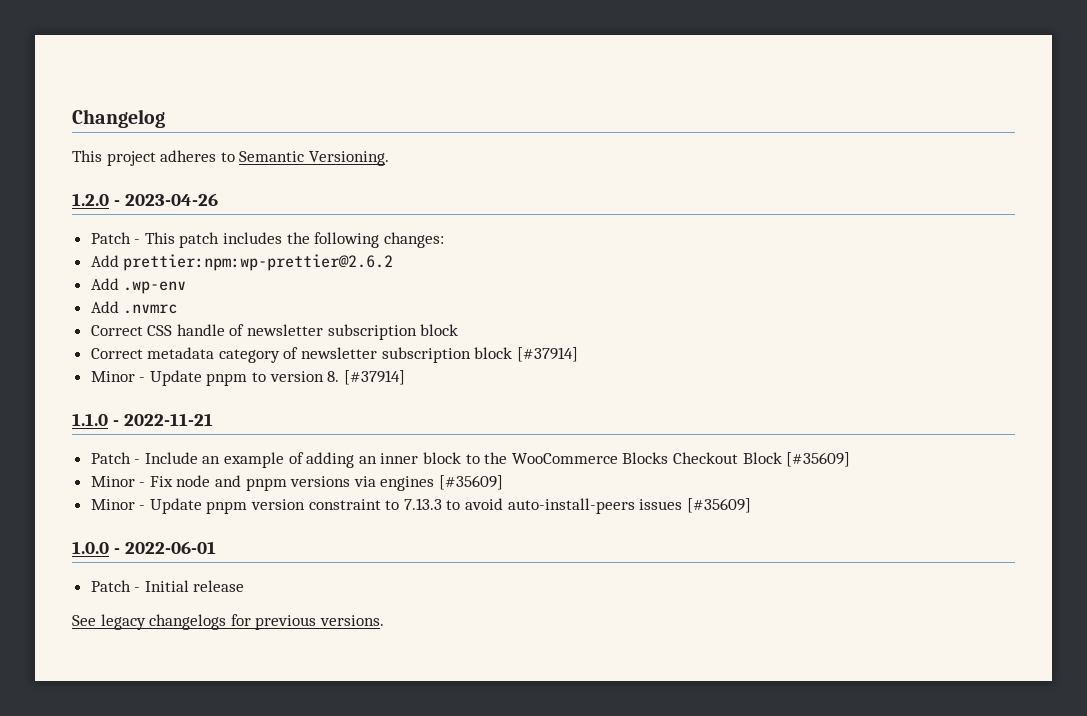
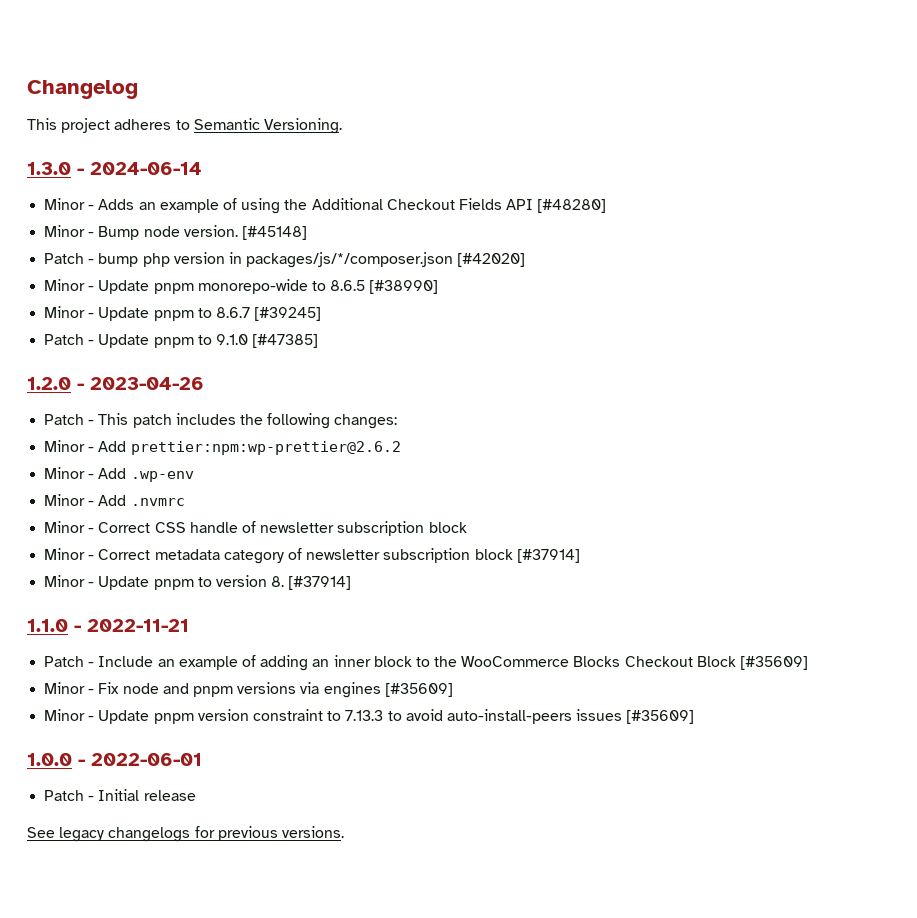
+ 1.3.0 - 2024-06-14
+ Minor - Adds an example of using the Additional Checkout Fields API [#48280]
+ Minor - Bump node version. [#45148]
+ Patch - bump php version in packages/js/*/composer.json [#42020]
+ Minor - Update pnpm monorepo-wide to 8.6.5 [#38990]
+ Minor - Update pnpm to 8.6.7 [#39245]
+ Patch - Update pnpm to 9.1.0 [#47385]
- Add prettier:npm:wp-prettier@2.6.2
+ Minor - Add prettier:npm:wp-prettier@2.6.2
- Add .wp-env
+ Minor - Add .wp-env
- Add .nvmrc
+ Minor - Add .nvmrc
- Correct CSS handle of newsletter subscription block
+ Minor - Correct CSS handle of newsletter subscription block
- Correct metadata category of newsletter subscription block [#37914]
+ Minor - Correct metadata category of newsletter subscription block [#37914]

